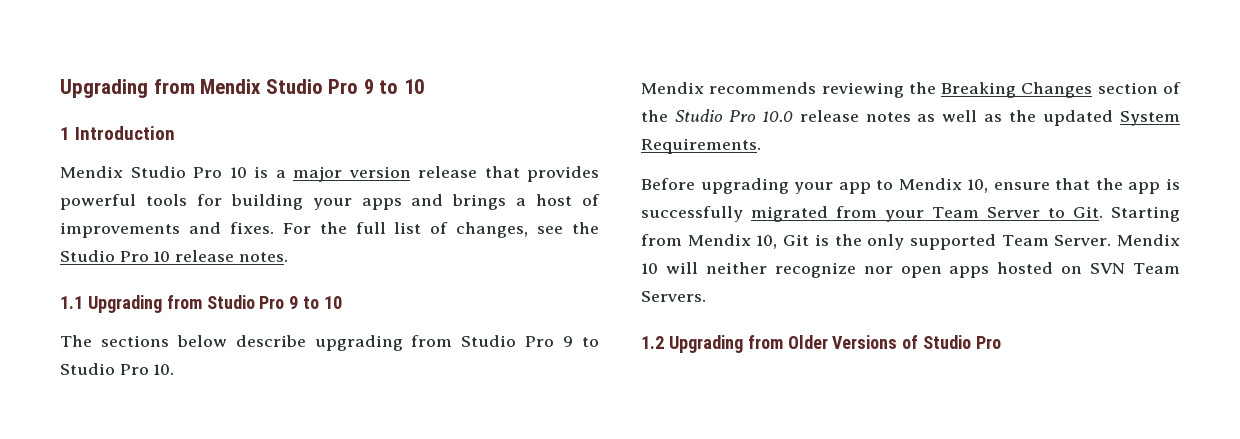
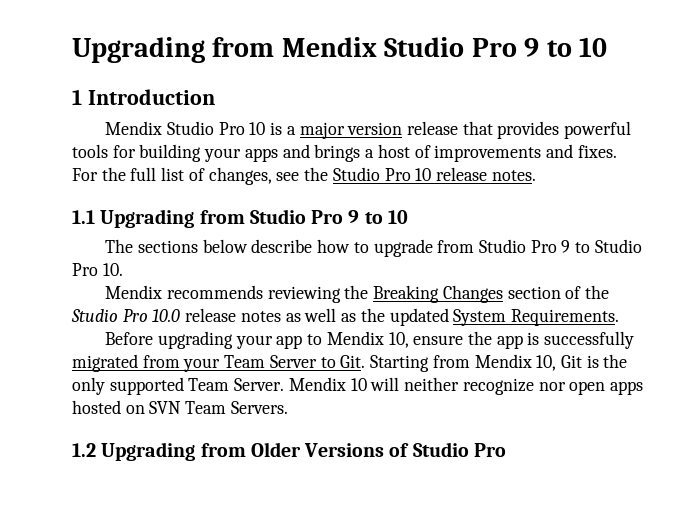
- The sections below describe upgrading from Studio Pro 9 to Studio Pro 10.
+ The sections below describe how to upgrade from Studio Pro 9 to Studio Pro 10.
- Before upgrading your app to Mendix 10, ensure that the app is successfully migrated from your Team Server to Git. Starting from Mendix 10, Git is the only supported Team Server.
+ Before upgrading your app to Mendix 10, ensure the app is successfully migrated from your Team Server to Git. Starting from Mendix 10, Git is the only supported Team Server.

